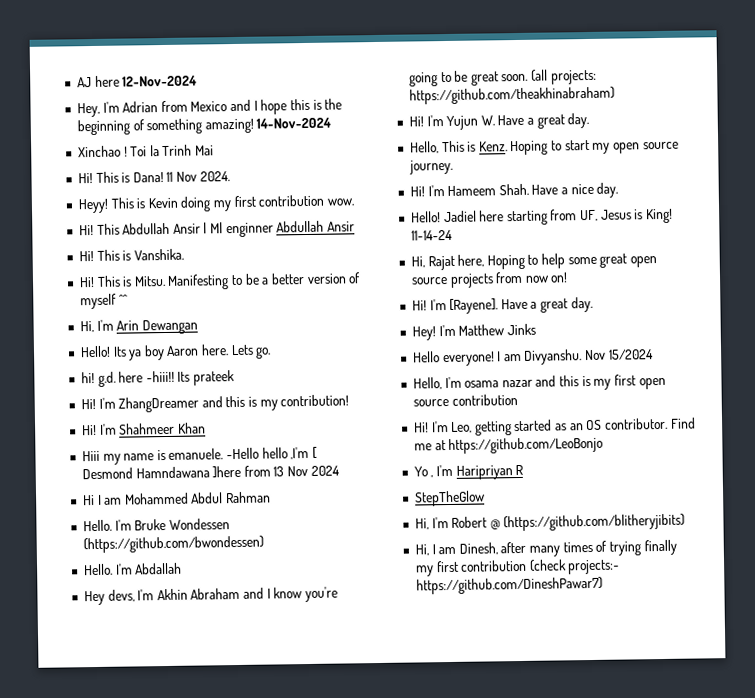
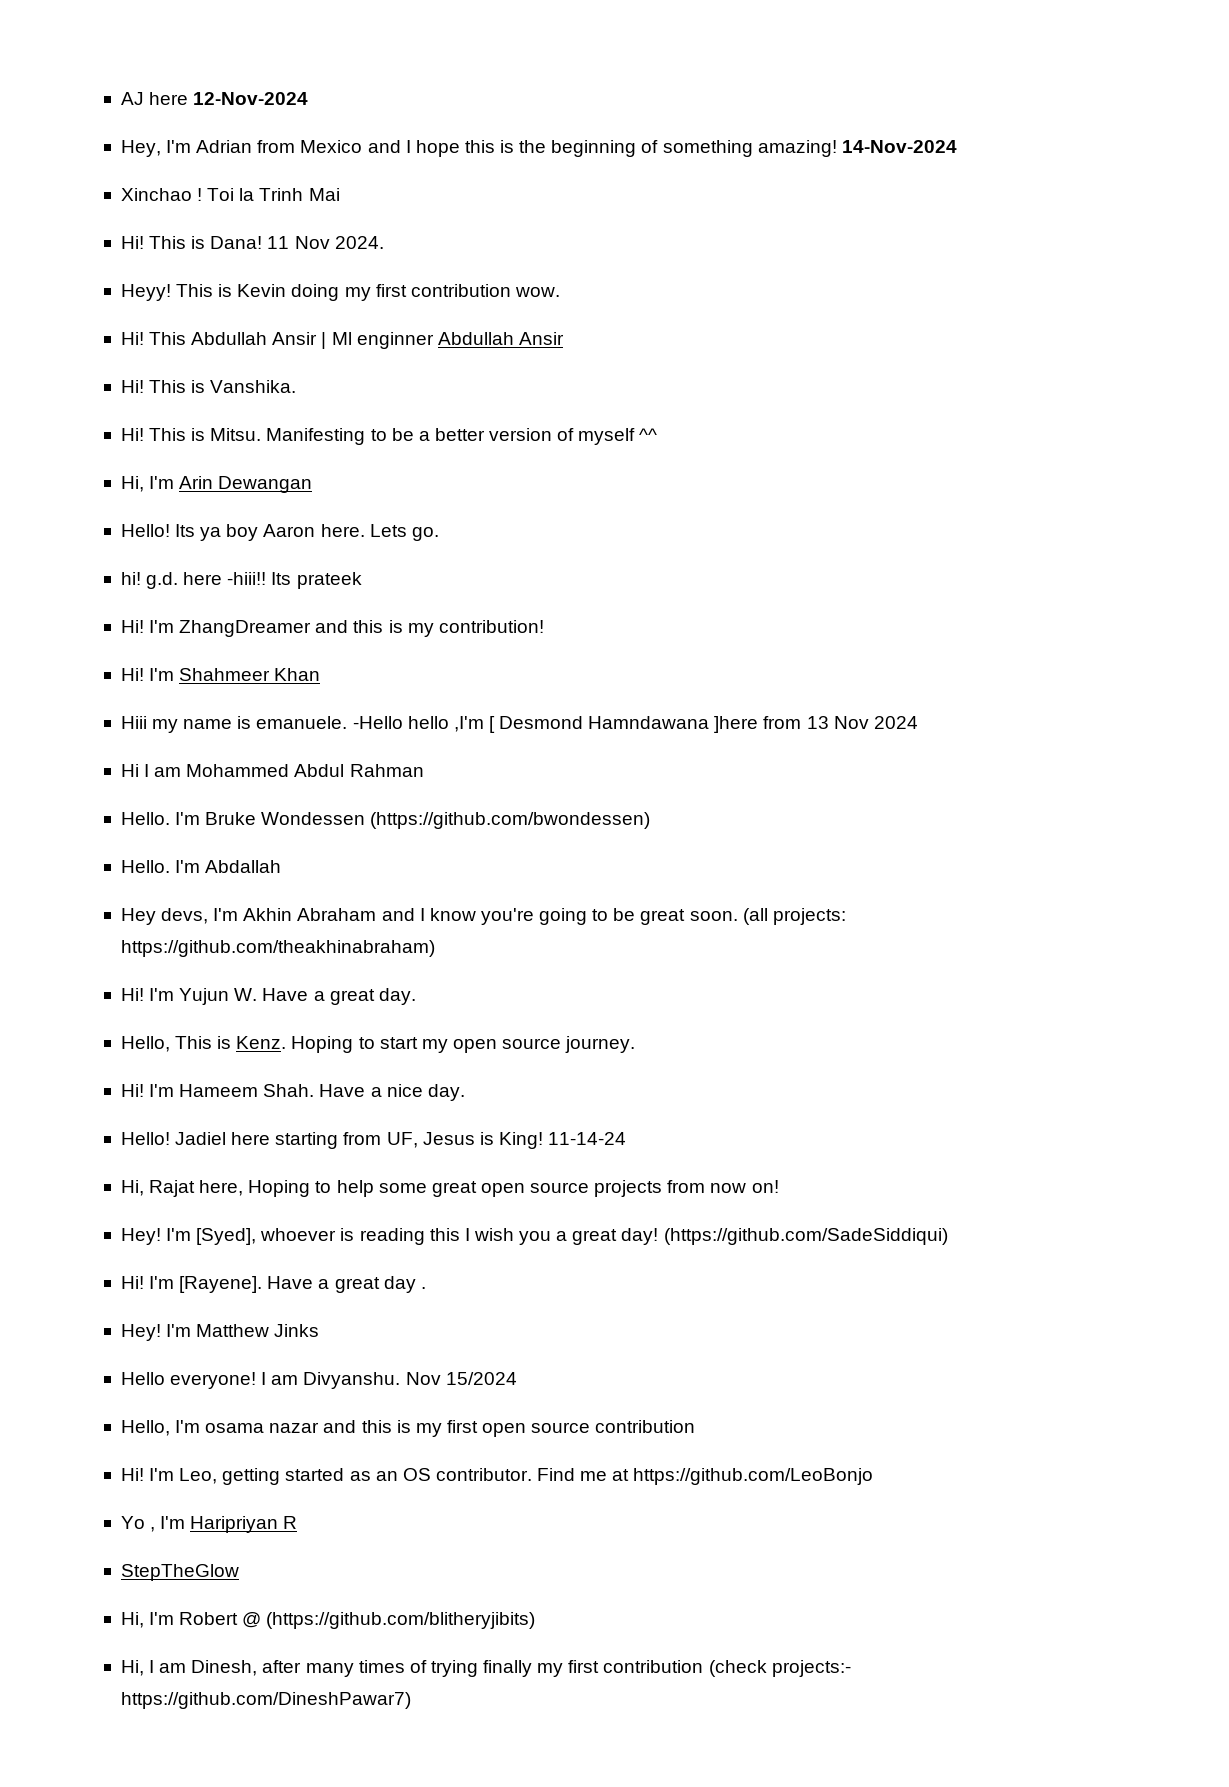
+ Hey! I'm [Syed], whoever is reading this I wish you a great day! (https://github.com/SadeSiddiqui)
- I'm [Rayene]. Have a great day.
+ I'm [Rayene]. Have a great day .

